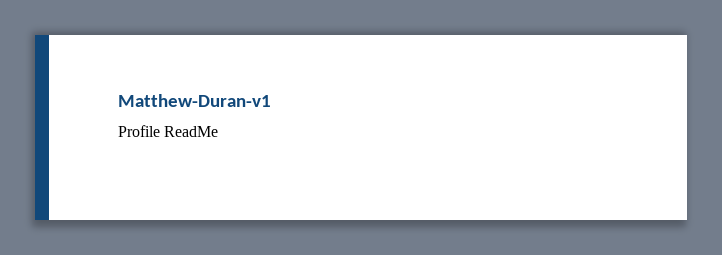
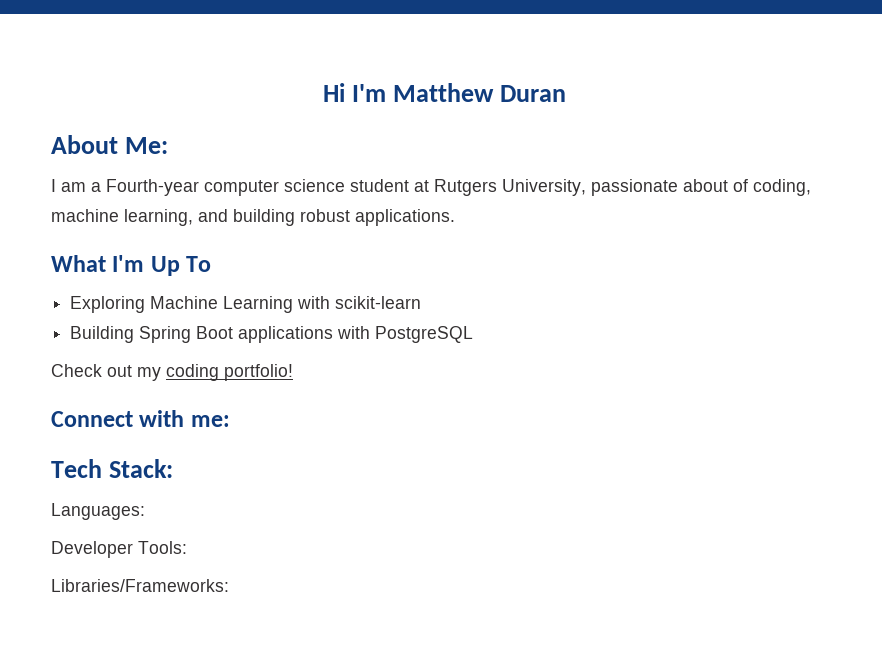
- Matthew-Duran-v1
- Profile ReadMe
+ Hi I'm Matthew Duran
+ About Me:
+ I am a Fourth-year computer science student at Rutgers University, passionate about of coding, machine learning, and building robust applications.
+ What I'm Up To
+ Exploring Machine Learning with scikit-learn
+ Building Spring Boot applications with PostgreSQL
+ Check out my coding portfolio!
+ Connect with me:
+ Tech Stack:
+ Languages:
+ Developer Tools:
+ Libraries/Frameworks:

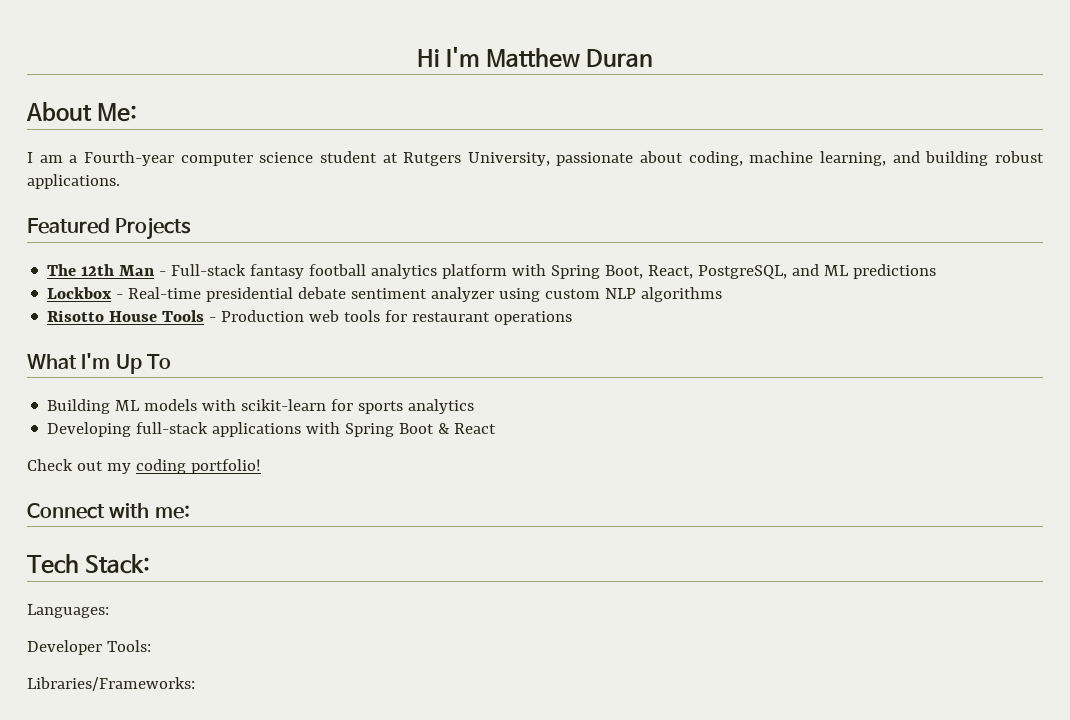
- I am a Fourth-year computer science student at Rutgers University, passionate about of coding, machine learning, and building robust applications.
+ I am a Fourth-year computer science student at Rutgers University, passionate about coding, machine learning, and building robust applications.
+ Featured Projects
+ The 12th Man - Full-stack fantasy football analytics platform with Spring Boot, React, PostgreSQL, and ML predictions
+ Lockbox - Real-time presidential debate sentiment analyzer using custom NLP algorithms
+ Risotto House Tools - Production web tools for restaurant operations
- Exploring Machine Learning with scikit-learn
- Building Spring Boot applications with PostgreSQL
+ Building ML models with scikit-learn for sports analytics
+ Developing full-stack applications with Spring Boot & React

